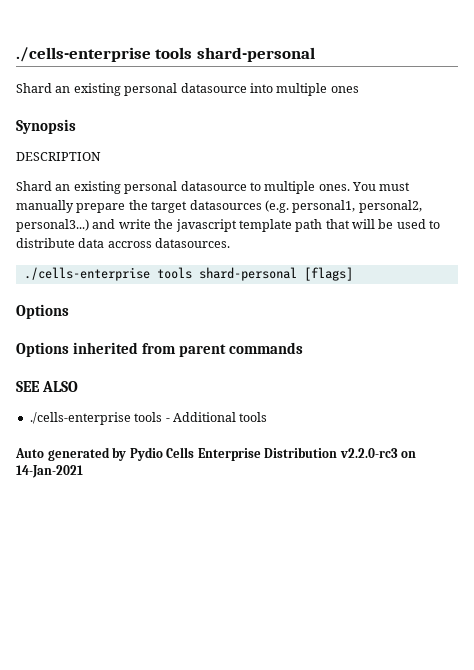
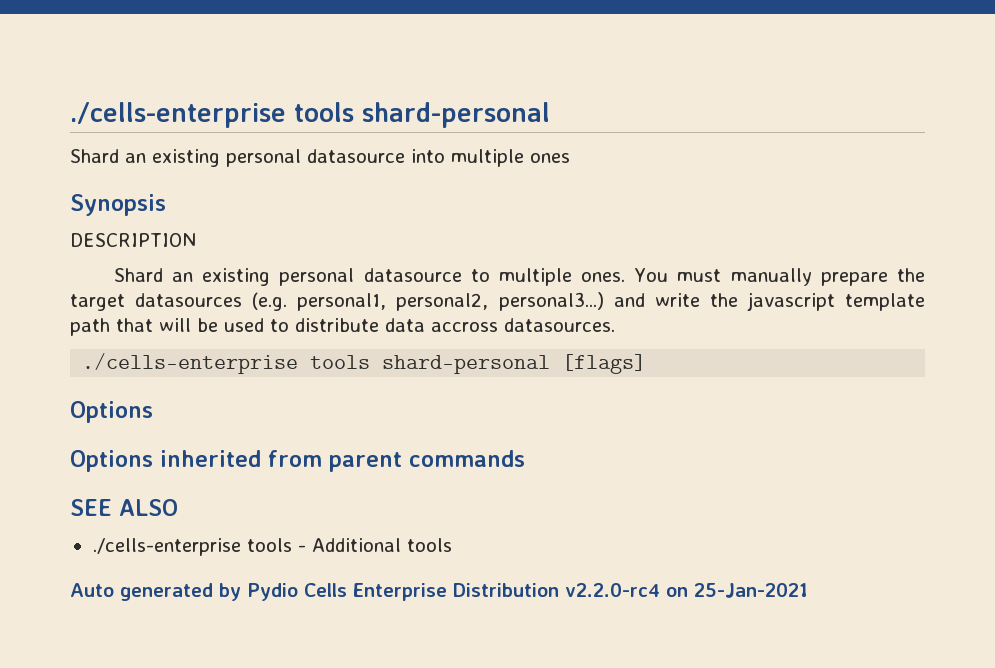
- Auto generated by Pydio Cells Enterprise Distribution v2.2.0-rc3 on 14-Jan-2021
+ Auto generated by Pydio Cells Enterprise Distribution v2.2.0-rc4 on 25-Jan-2021

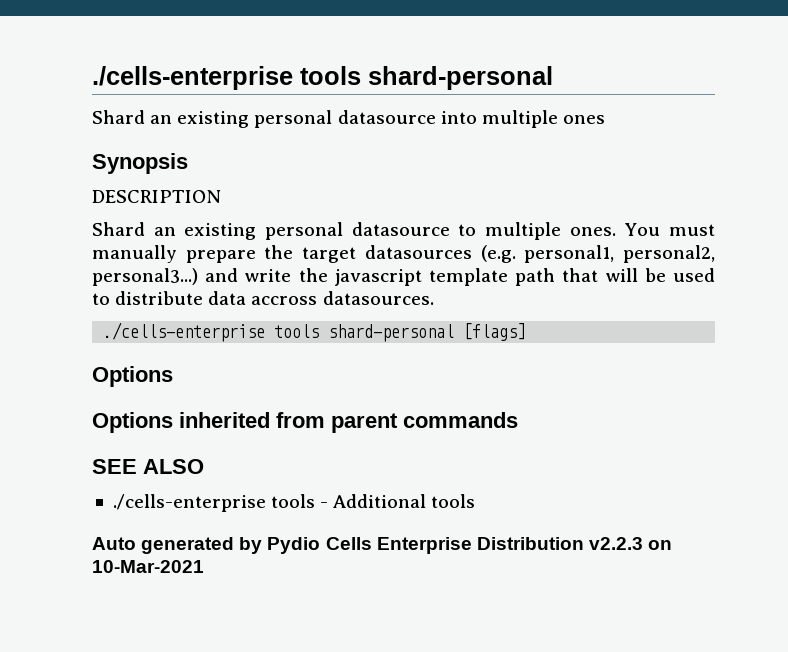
- Auto generated by Pydio Cells Enterprise Distribution v2.2.0-rc4 on 25-Jan-2021
+ Auto generated by Pydio Cells Enterprise Distribution v2.2.3 on 10-Mar-2021

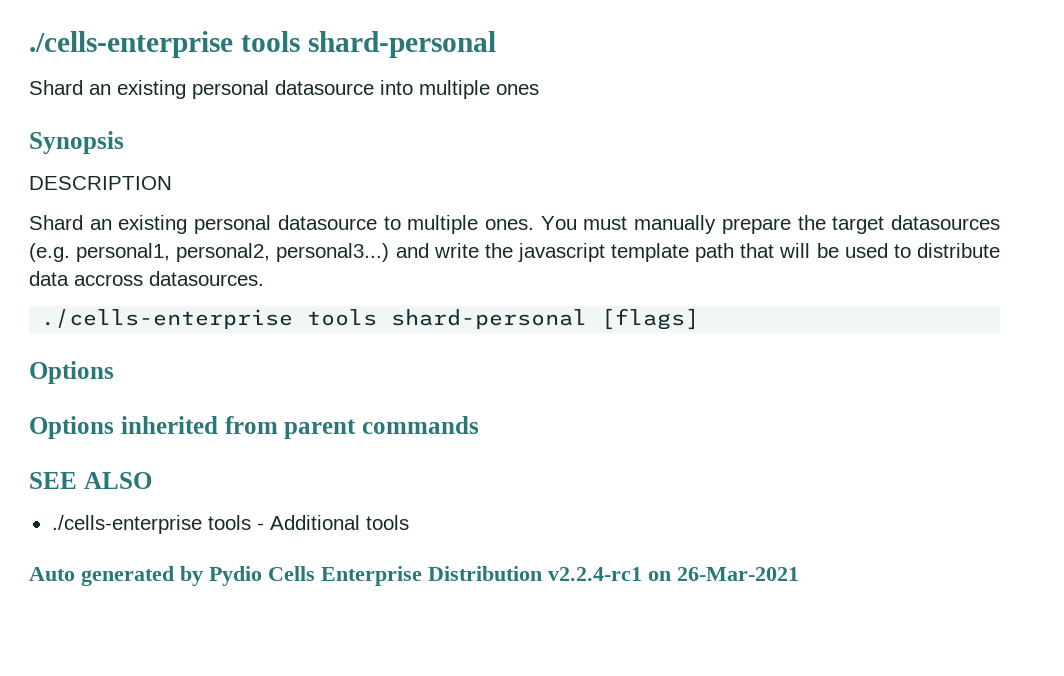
- Auto generated by Pydio Cells Enterprise Distribution v2.2.3 on 10-Mar-2021
+ Auto generated by Pydio Cells Enterprise Distribution v2.2.4-rc1 on 26-Mar-2021

